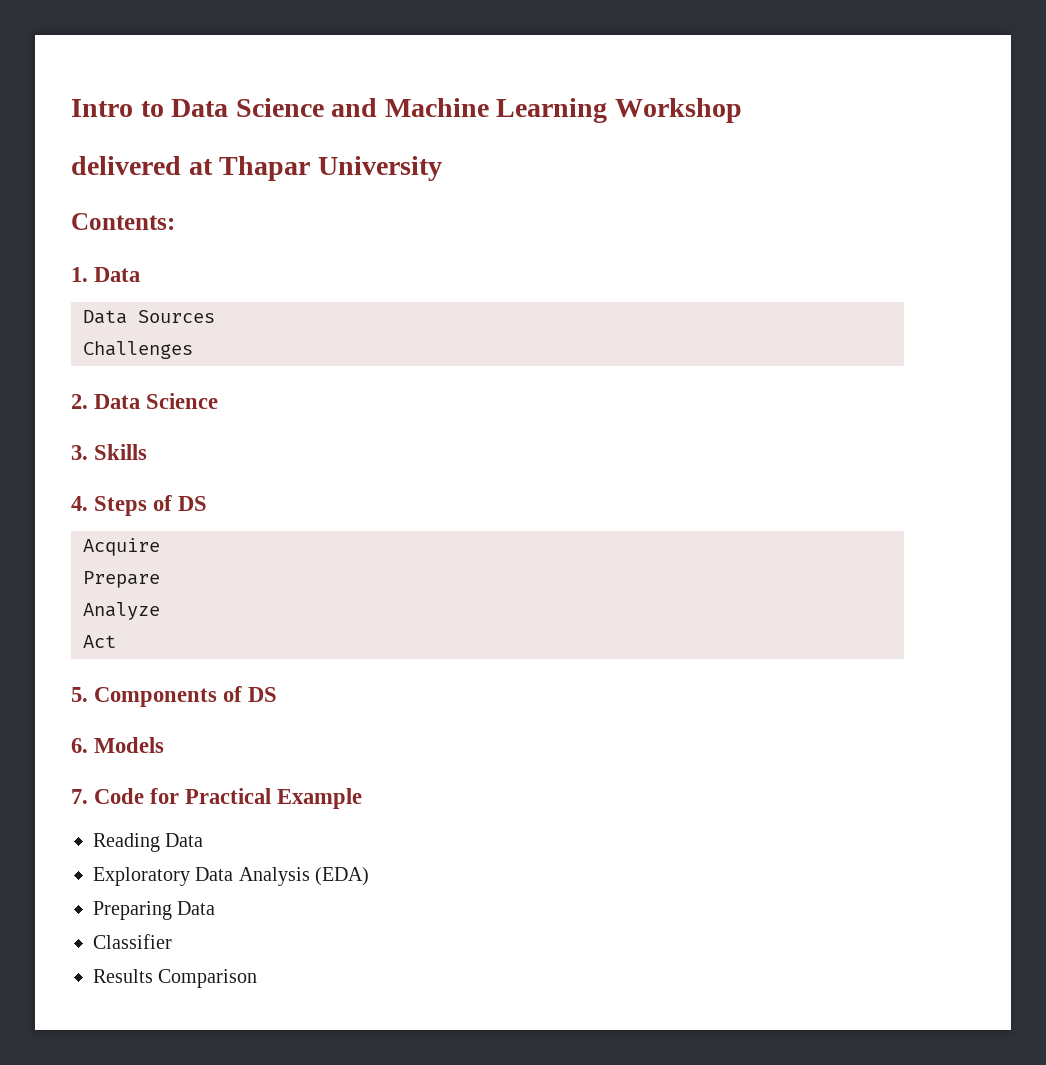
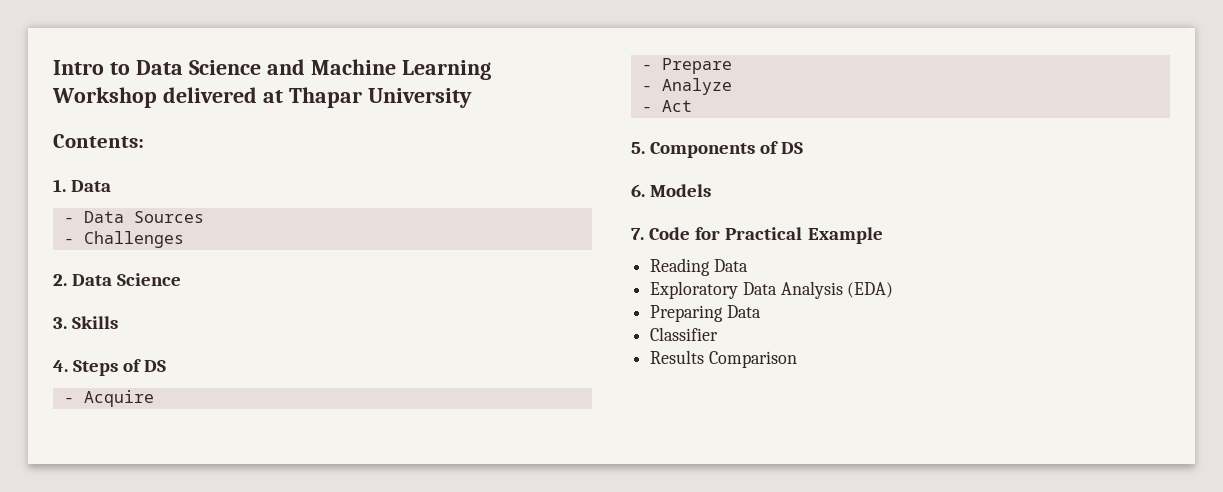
- Intro to Data Science and Machine Learning Workshop
- delivered at Thapar University
+ Intro to Data Science and Machine Learning Workshop delivered at Thapar University
- Data Sources
+ - Data Sources
- Challenges
+ - Challenges
- Acquire
+ - Acquire
- Prepare
+ - Prepare
- Analyze
+ - Analyze
- Act
+ - Act

